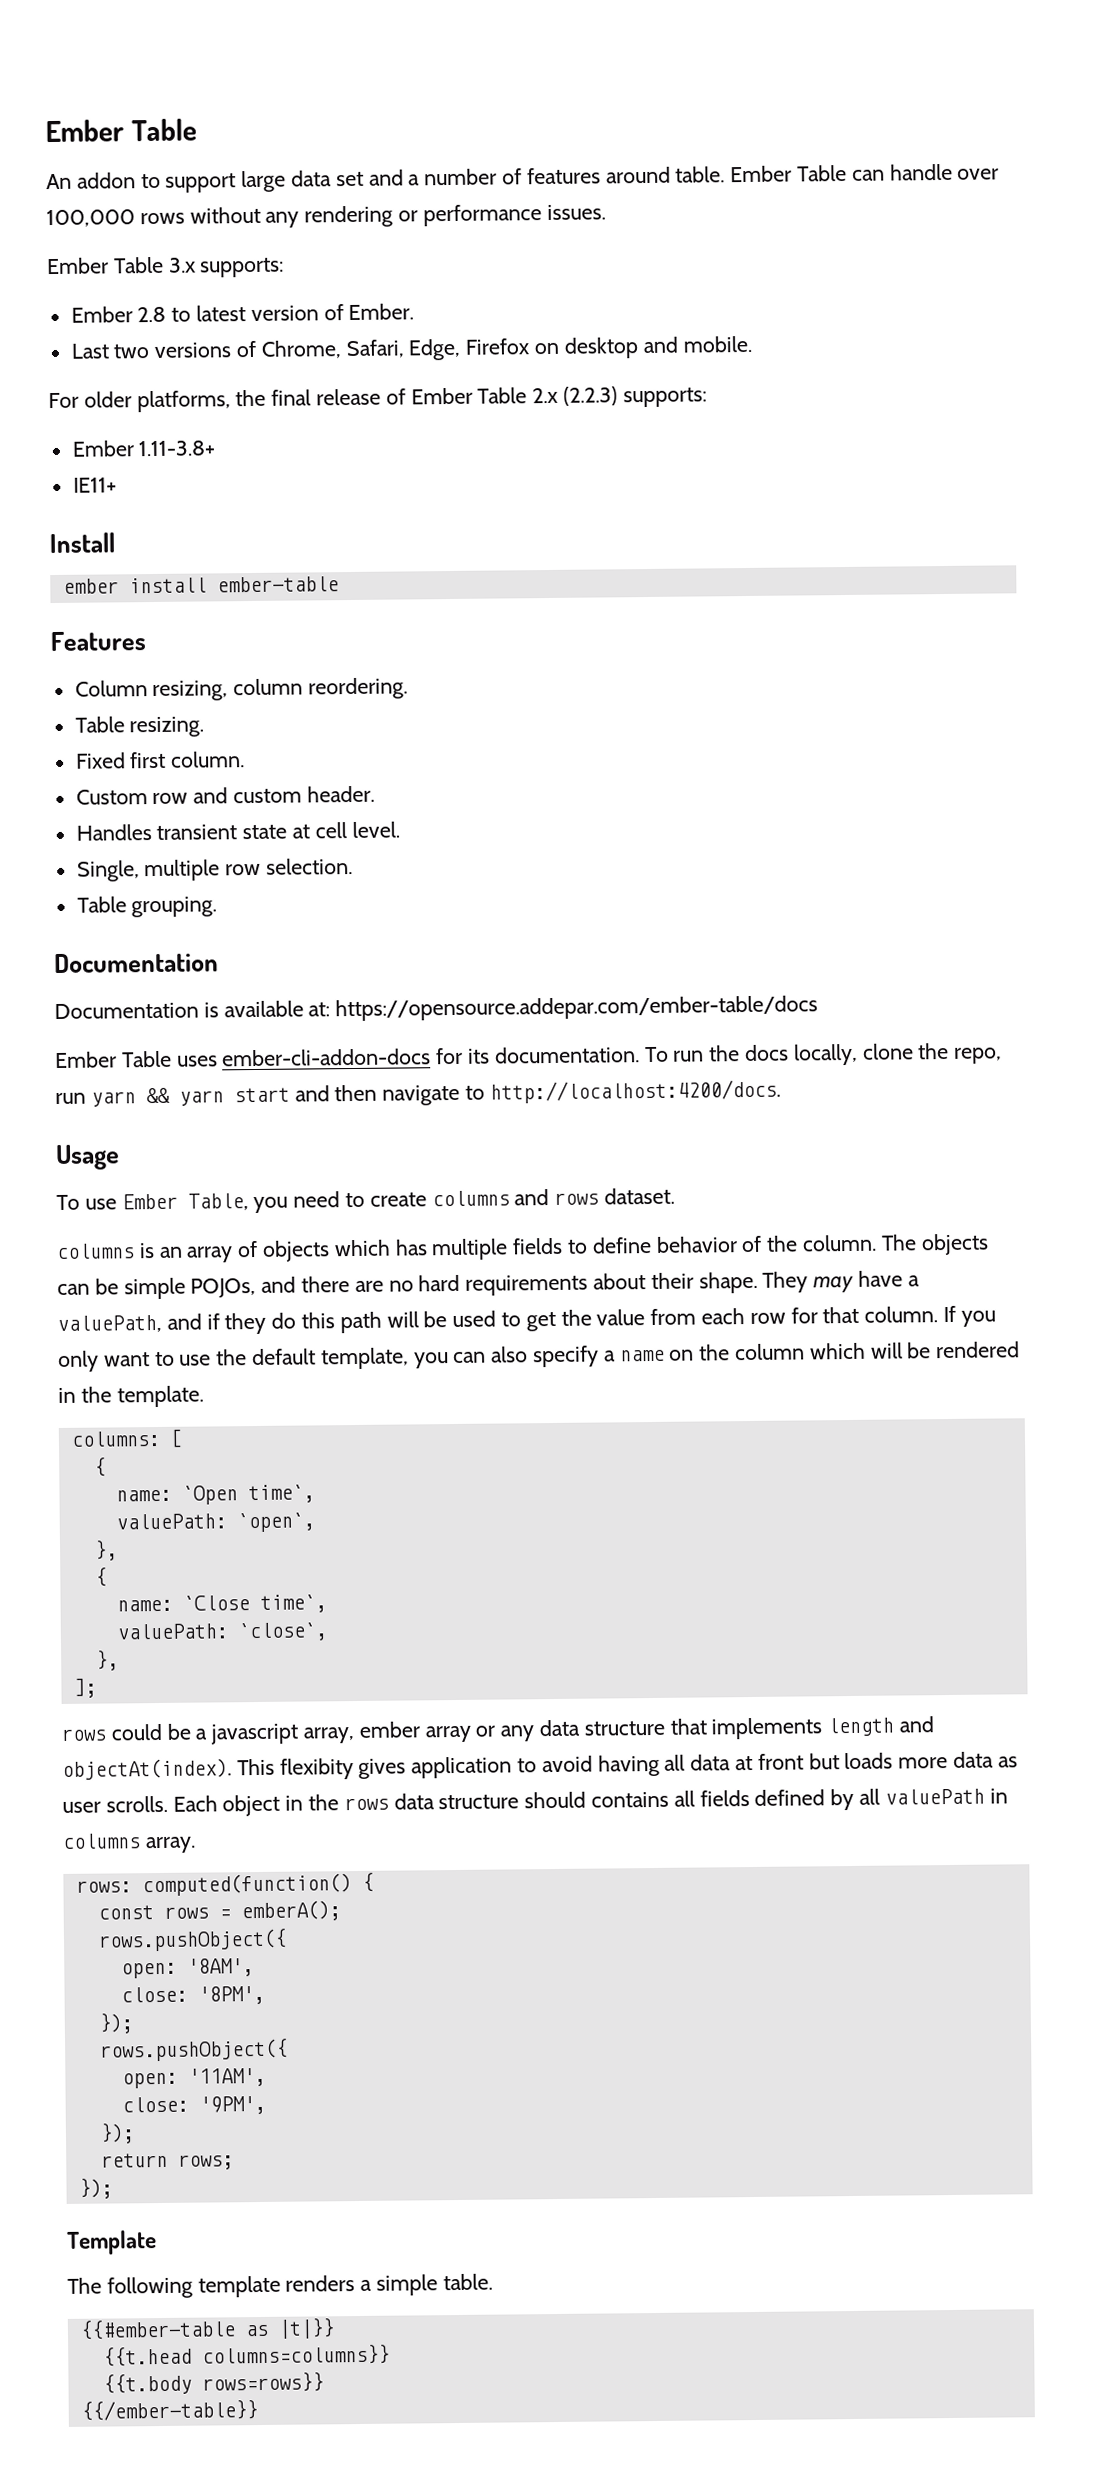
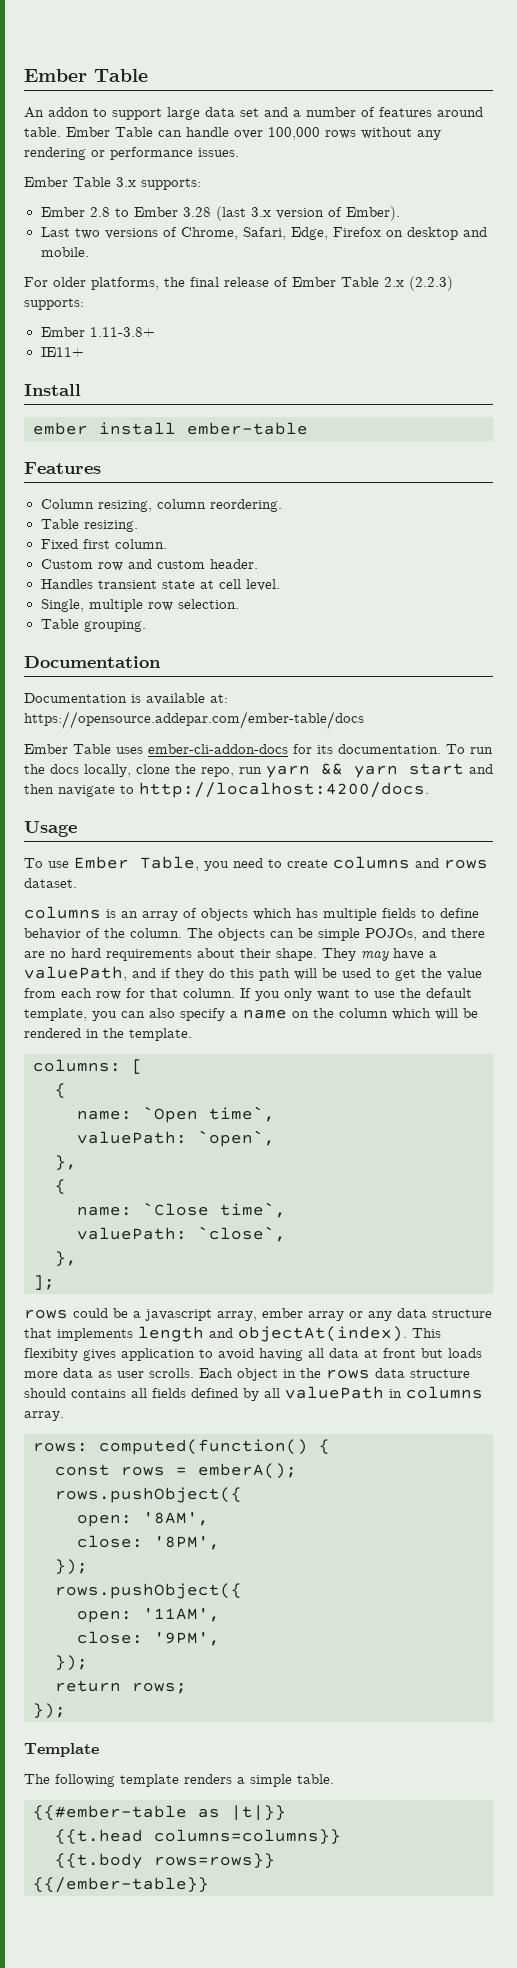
- Ember 2.8 to latest version of Ember.
+ Ember 2.8 to Ember 3.28 (last 3.x version of Ember).

